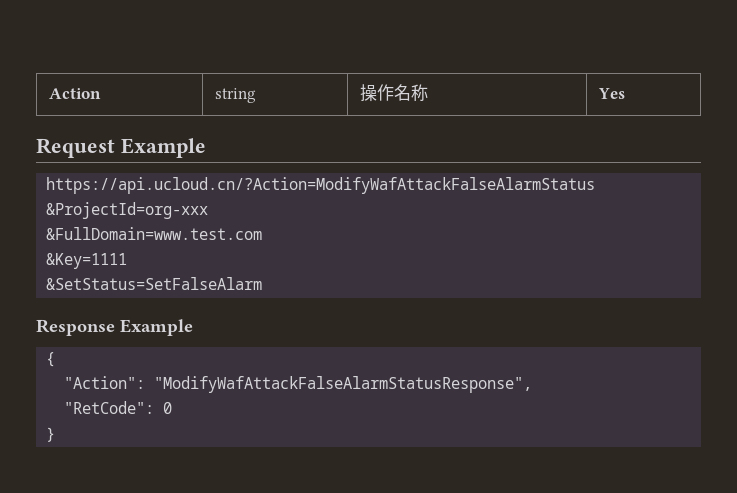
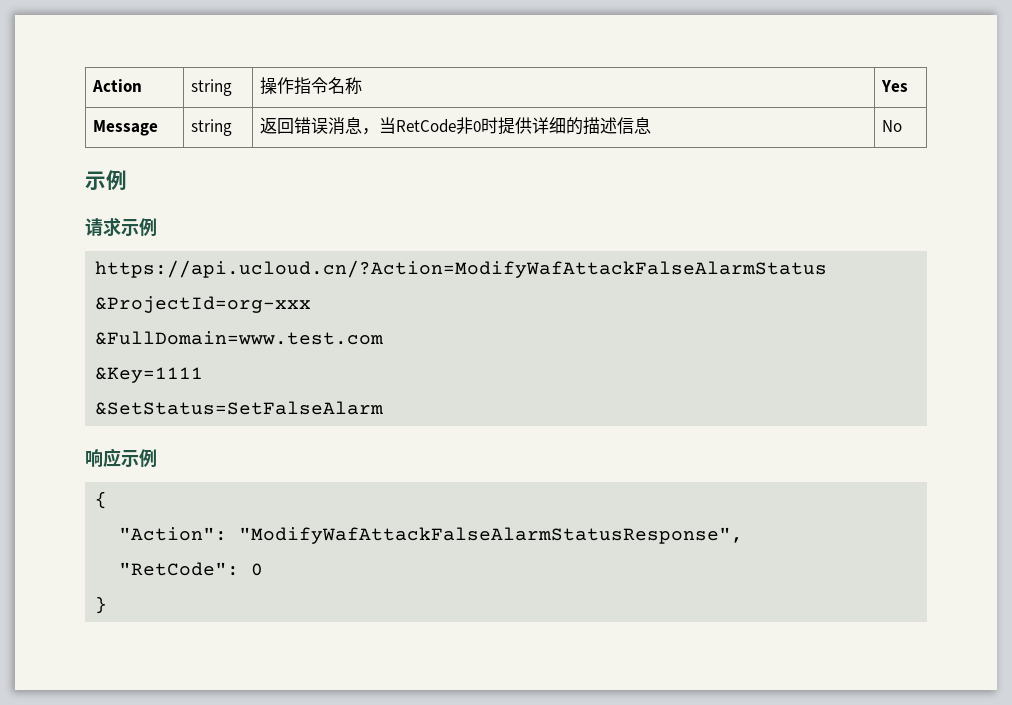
- Action | string | 操作名称 | Yes
+ Action | string | 操作指令名称 | Yes
- Request Example
+ Message | string | 返回错误消息，当RetCode非0时提供详细的描述信息 | No
+ 示例
+ 请求示例
- Response Example
+ 响应示例

